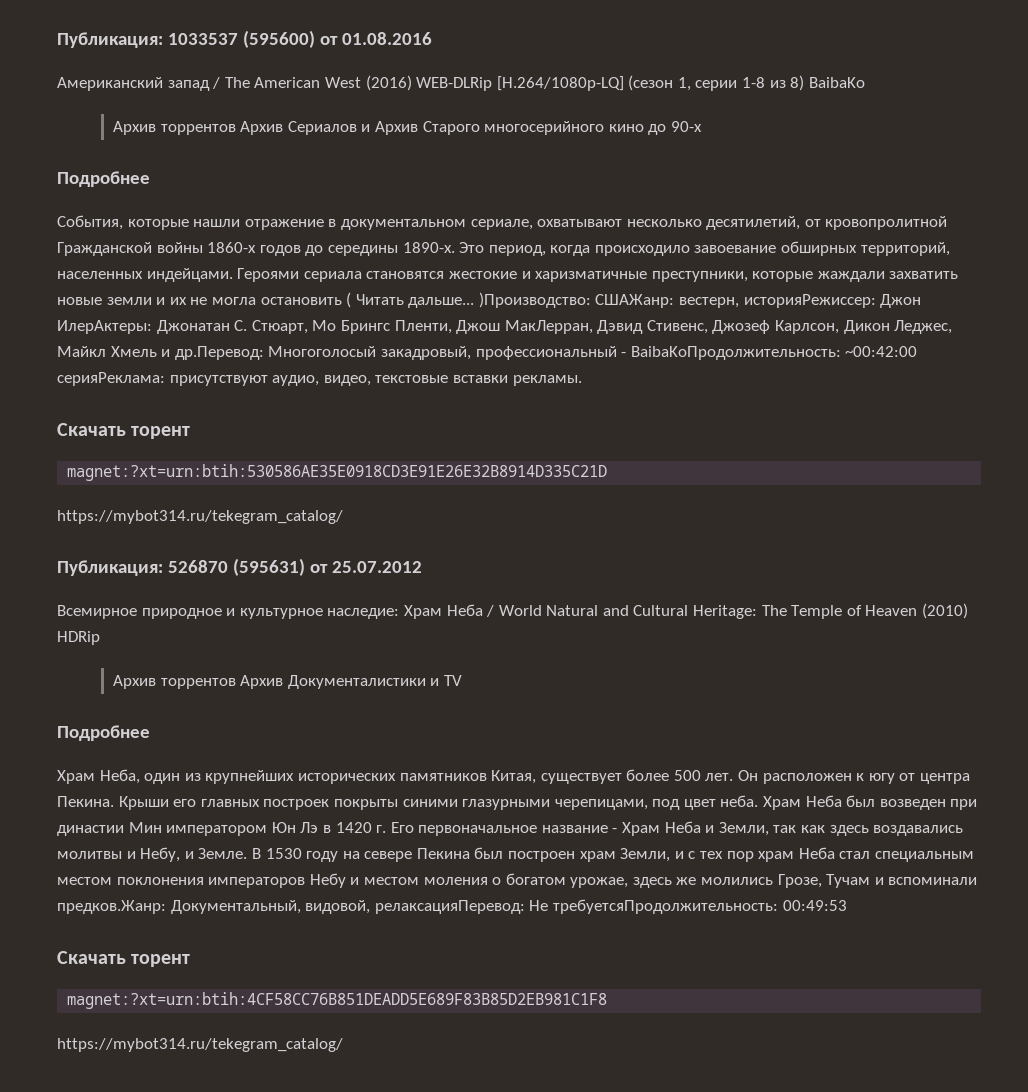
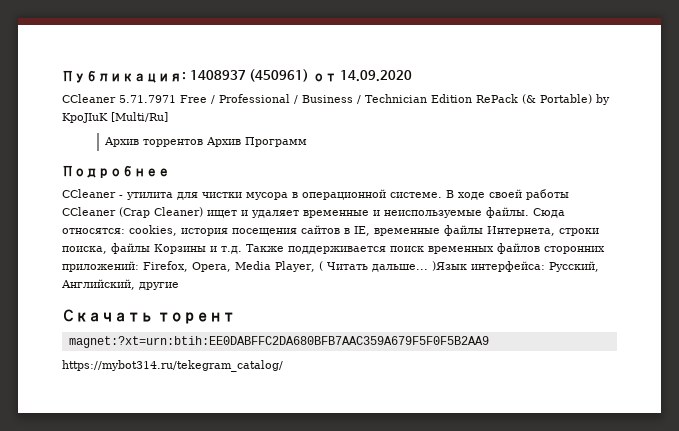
- Публикация: 1033537 (595600) от 01.08.2016
- Американский запад / The American West (2016) WEB-DLRip [H.264/1080p-LQ] (сезон 1, серии 1-8 из 8) BaibaKo
- Архив торрентов Архив Сериалов и Архив Старого многосерийного кино до 90-х
+ Публикация: 1408937 (450961) от 14.09.2020
+ CCleaner 5.71.7971 Free / Professional / Business / Technician Edition RePack (& Portable) by KpoJIuK [Multi/Ru]
+ Архив торрентов Архив Программ
  Подробнее
- События, которые нашли отражение в документальном сериале, охватывают несколько десятилетий, от кровопролитной Гражданской войны 1860-х годов до середины 1890-х. Это период, когда происходило завоевание обширных территорий, населенных индейцами. Героями сериала становятся жестокие и харизматичные преступники, которые жаждали захватить новые земли и их не могла остановить ( Читать дальше... )Производство: СШАЖанр: вестерн, историяРежиссер: Джон ИлерАктеры: Джонатан С. Стюарт, Мо Брингс Пленти, Джош МакЛерран, Дэвид Стивенс, Джозеф Карлсон, Дикон Леджес, Майкл Хмель и др.Перевод: Многоголосый закадровый, профессиональный - BaibaKoПродолжительность: ~00:42:00 серияРеклама: присутствуют аудио, видео, текстовые вставки рекламы.
+ CCleaner - утилита для чистки мусора в операционной системе. В ходе своей работы CCleaner (Crap Cleaner) ищет и удаляет временные и неиспользуемые файлы. Сюда относятся: cookies, история посещения сайтов в IE, временные файлы Интернета, строки поиска, файлы Корзины и т.д. Также поддерживается поиск временных файлов сторонних приложений: Firefox, Opera, Media Player, ( Читать дальше... )Язык интерфейса: Русский, Английский, другие
  Скачать торент
- magnet:?xt=urn:btih:530586AE35E0918CD3E91E26E32B8914D335C21D
- https://mybot314.ru/tekegram_catalog/
- Публикация: 526870 (595631) от 25.07.2012
- Всемирное природное и культурное наследие: Храм Неба / World Natural and Cultural Heritage: The Temple of Heaven (2010) HDRip
- Архив торрентов Архив Документалистики и TV
- Подробнее
- Храм Неба, один из крупнейших исторических памятников Китая, существует более 500 лет. Он расположен к югу от центра Пекина. Крыши его главных построек покрыты синими глазурными черепицами, под цвет неба. Храм Неба был возведен при династии Мин императором Юн Лэ в 1420 г. Его первоначальное название - Храм Неба и Земли, так как здесь воздавались молитвы и Небу, и Земле. В 1530 году на севере Пекина был построен храм Земли, и с тех пор храм Неба стал специальным местом поклонения императоров Небу и местом моления о богатом урожае, здесь же молились Грозе, Тучам и вспоминали предков.Жанр: Документальный, видовой, релаксацияПеревод: Не требуетсяПродолжительность: 00:49:53
- Скачать торент
- magnet:?xt=urn:btih:4CF58CC76B851DEADD5E689F83B85D2EB981C1F8
+ magnet:?xt=urn:btih:EE0DABFFC2DA680BFB7AAC359A679F5F0F5B2AA9

